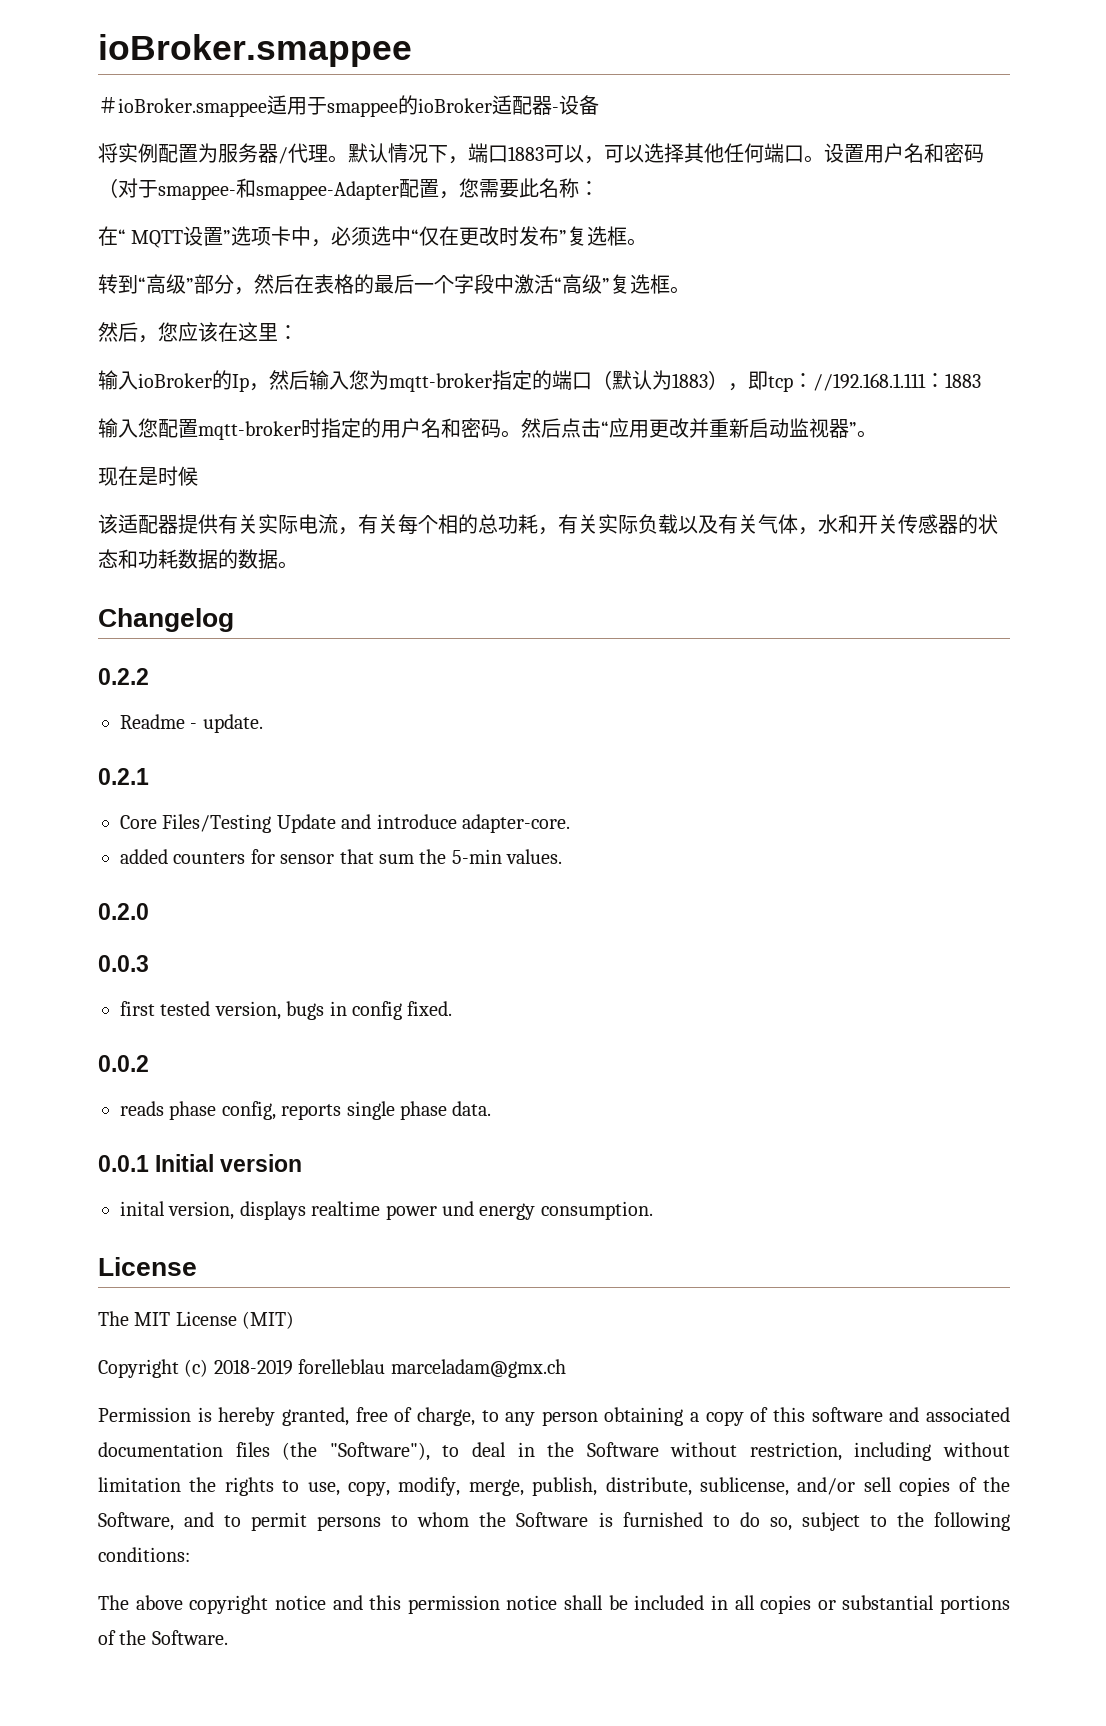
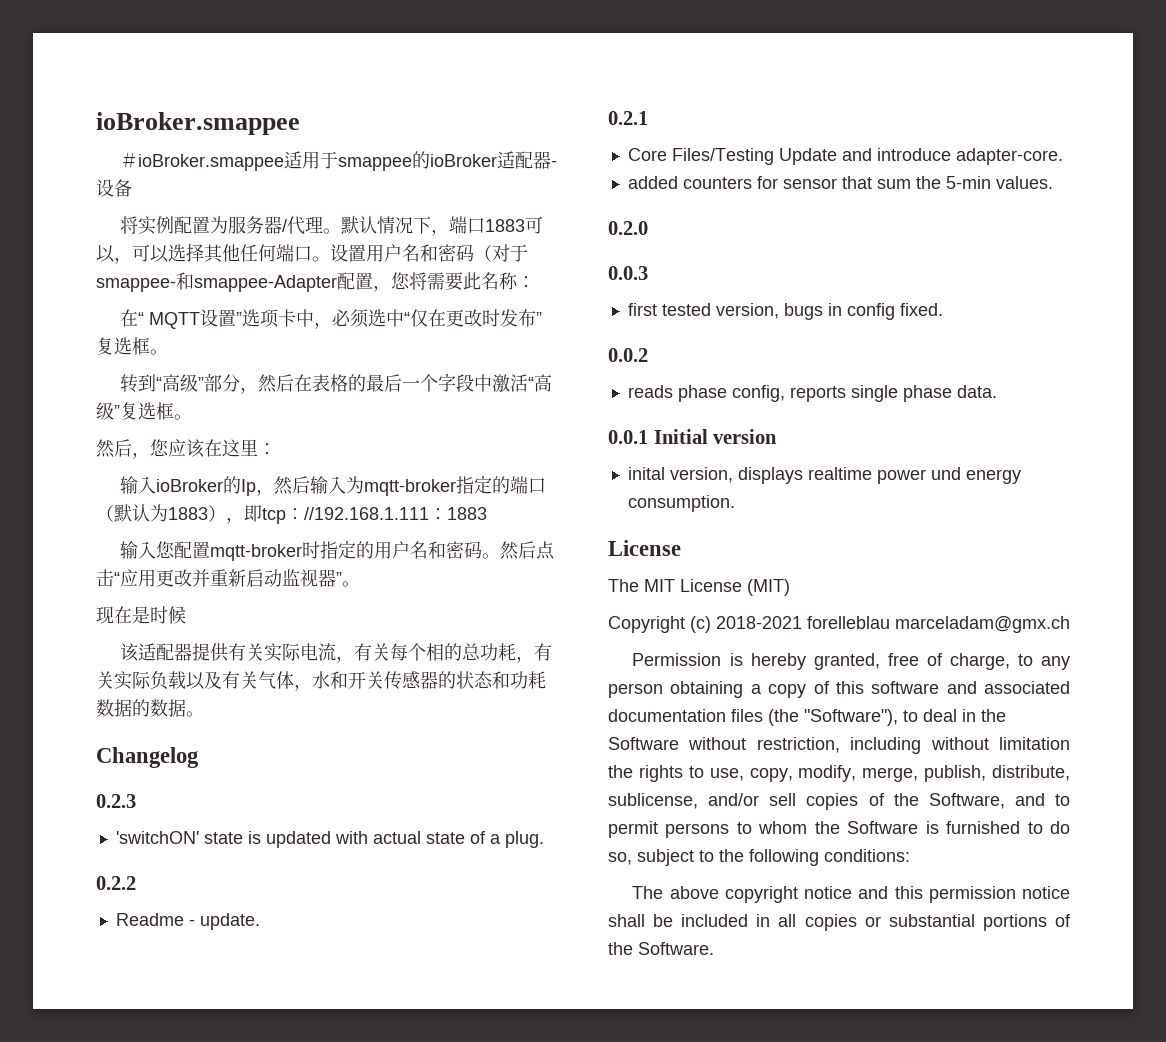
- 设置用户名和密码（对于smappee-和smappee-Adapter配置，您需要此名称：
+ 设置用户名和密码（对于smappee-和smappee-Adapter配置，您将需要此名称：
- 输入ioBroker的Ip，然后输入您为mqtt-broker指定的端口（默认为1883），即tcp：//192.168.1.111：1883
+ 输入ioBroker的Ip，然后输入为mqtt-broker指定的端口（默认为1883），即tcp：//192.168.1.111：1883
+ 0.2.3
+ 'switchON' state is updated with actual state of a plug.
- Copyright (c) 2018-2019 forelleblau marceladam@gmx.ch
+ Copyright (c) 2018-2021 forelleblau marceladam@gmx.ch

